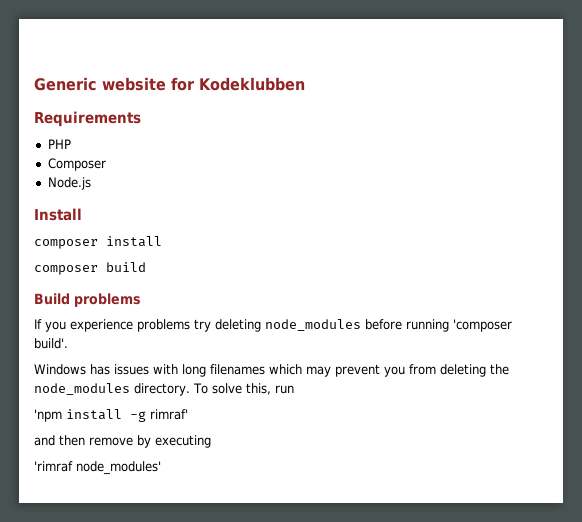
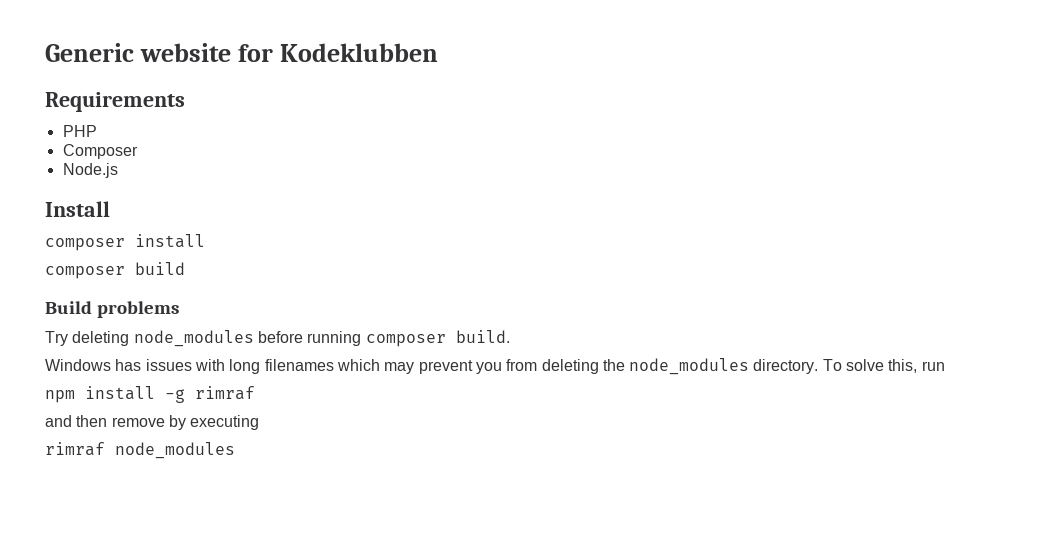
- If you experience problems try deleting node_modules before running 'composer build'.
+ Try deleting node_modules before running composer build.
- 'npm install -g rimraf'
+ npm install -g rimraf
- 'rimraf node_modules'
+ rimraf node_modules

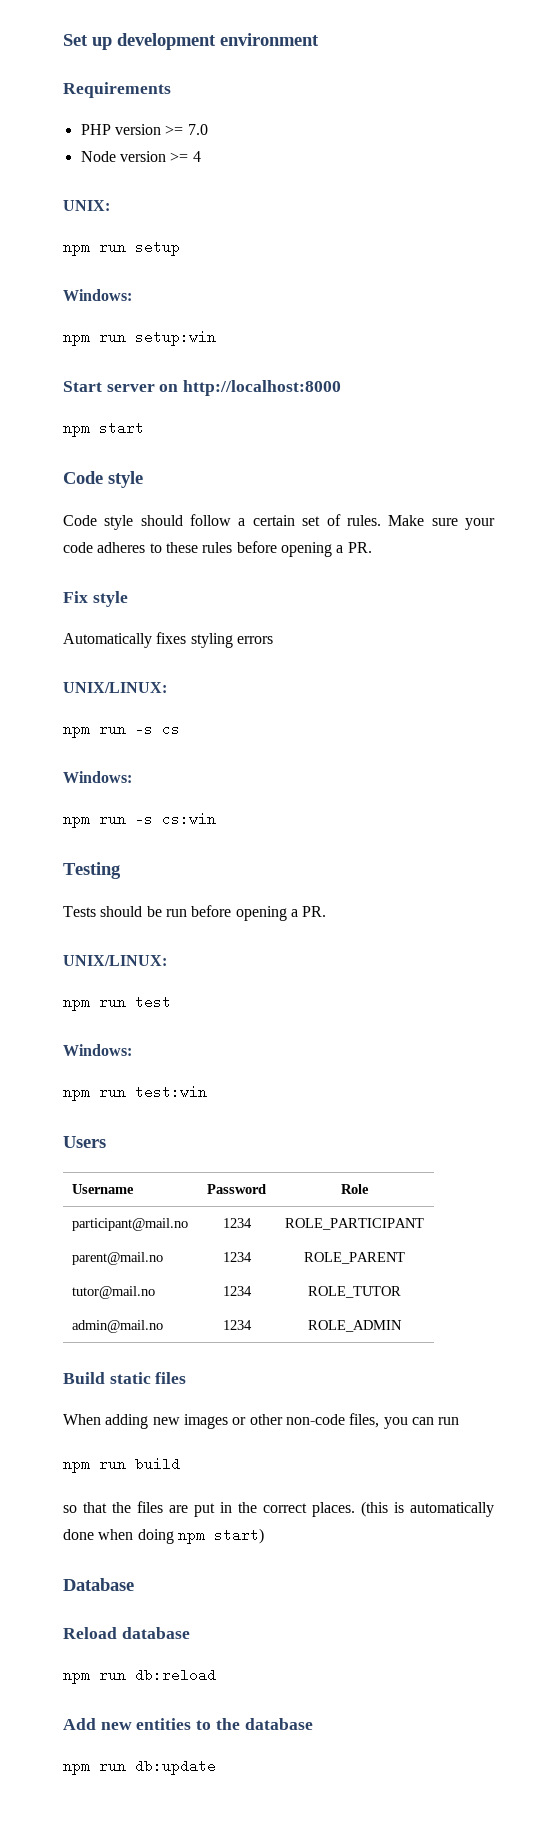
- Generic website for Kodeklubben
+ Set up development environment
  Requirements
- PHP
- Composer
- Node.js
- Install
- composer install
- composer build
- Build problems
- Try deleting node_modules before running composer build.
- Windows has issues with long filenames which may prevent you from deleting the node_modules directory. To solve this, run
- npm install -g rimraf
- and then remove by executing
- rimraf node_modules
+ PHP version >= 7.0
+ Node version >= 4
+ UNIX:
+ npm run setup
+ Windows:
+ npm run setup:win
+ Start server on http://localhost:8000
+ npm start
+ Code style
+ Code style should follow a certain set of rules. Make sure your code adheres to these rules before opening a PR.
+ Fix style
+ Automatically fixes styling errors
+ UNIX/LINUX:
+ npm run -s cs
+ Windows:
+ npm run -s cs:win
+ Testing
+ Tests should be run before opening a PR.
+ UNIX/LINUX:
+ npm run test
+ Windows:
+ npm run test:win
+ Users
+ Username | Password | Role
+ participant@mail.no | 1234 | ROLE_PARTICIPANT
+ parent@mail.no | 1234 | ROLE_PARENT
+ tutor@mail.no | 1234 | ROLE_TUTOR
+ admin@mail.no | 1234 | ROLE_ADMIN
+ Build static files
+ When adding new images or other non-code files, you can run
+ npm run build
+ so that the files are put in the correct places. (this is automatically done when doing npm start)
+ Database
+ Reload database
+ npm run db:reload
+ Add new entities to the database
+ npm run db:update

